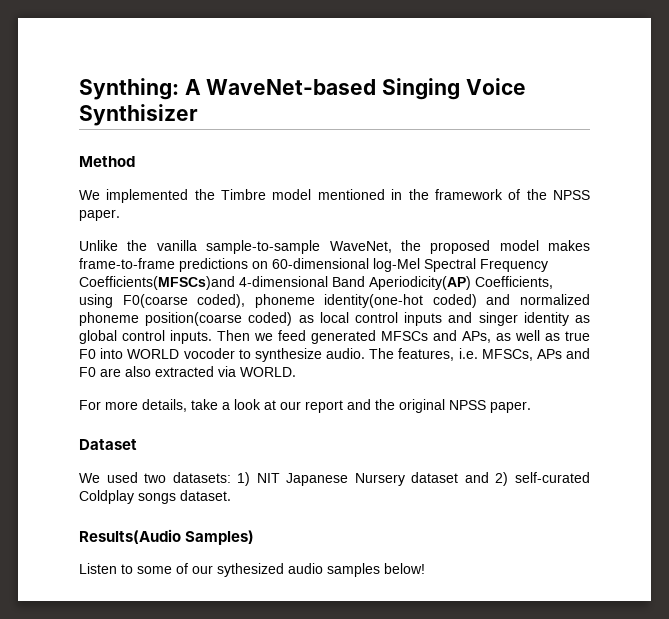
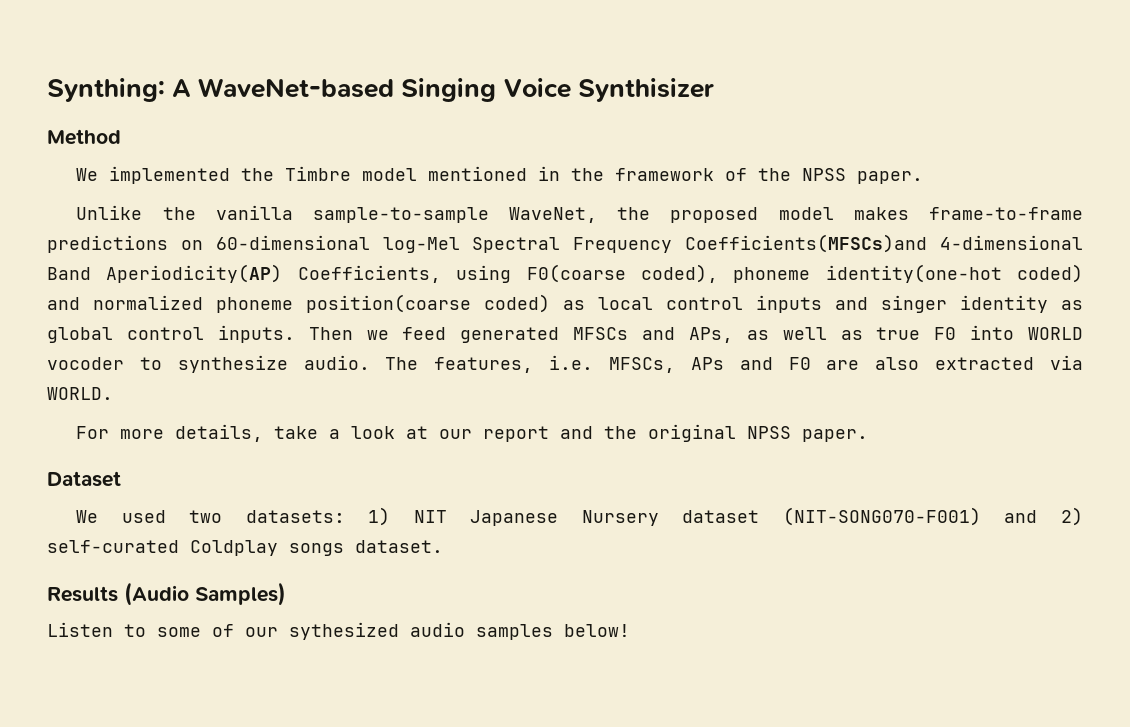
- We used two datasets: 1) NIT Japanese Nursery dataset and 2) self-curated Coldplay songs dataset.
+ We used two datasets: 1) NIT Japanese Nursery dataset (NIT-SONG070-F001) and 2) self-curated Coldplay songs dataset.
- Results(Audio Samples)
+ Results (Audio Samples)

